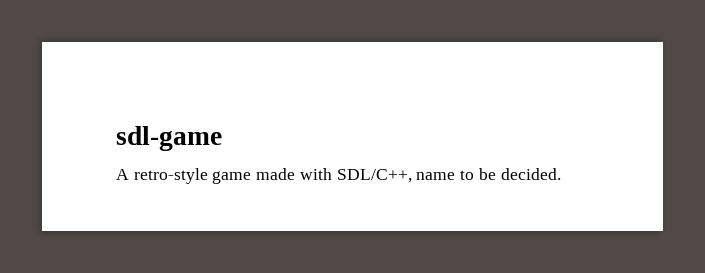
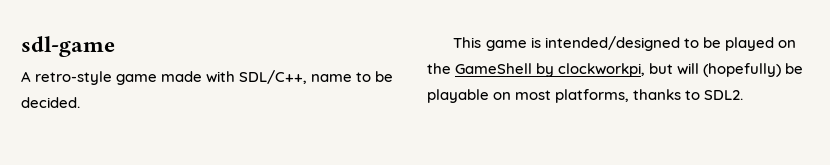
+ This game is intended/designed to be played on the GameShell by clockworkpi, but will (hopefully) be playable on most platforms, thanks to SDL2.

